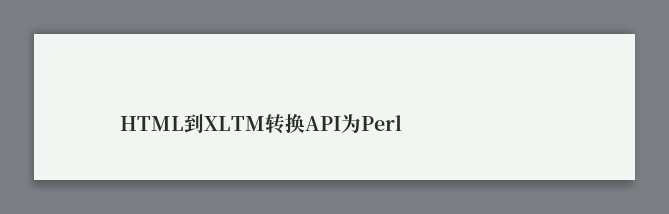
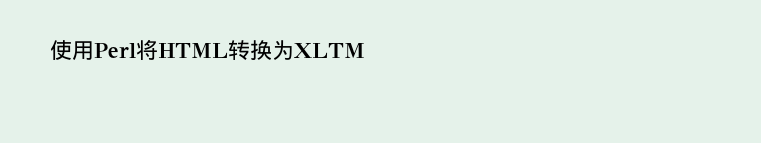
- HTML到XLTM转换API为Perl
+ 使用Perl将HTML转换为XLTM

